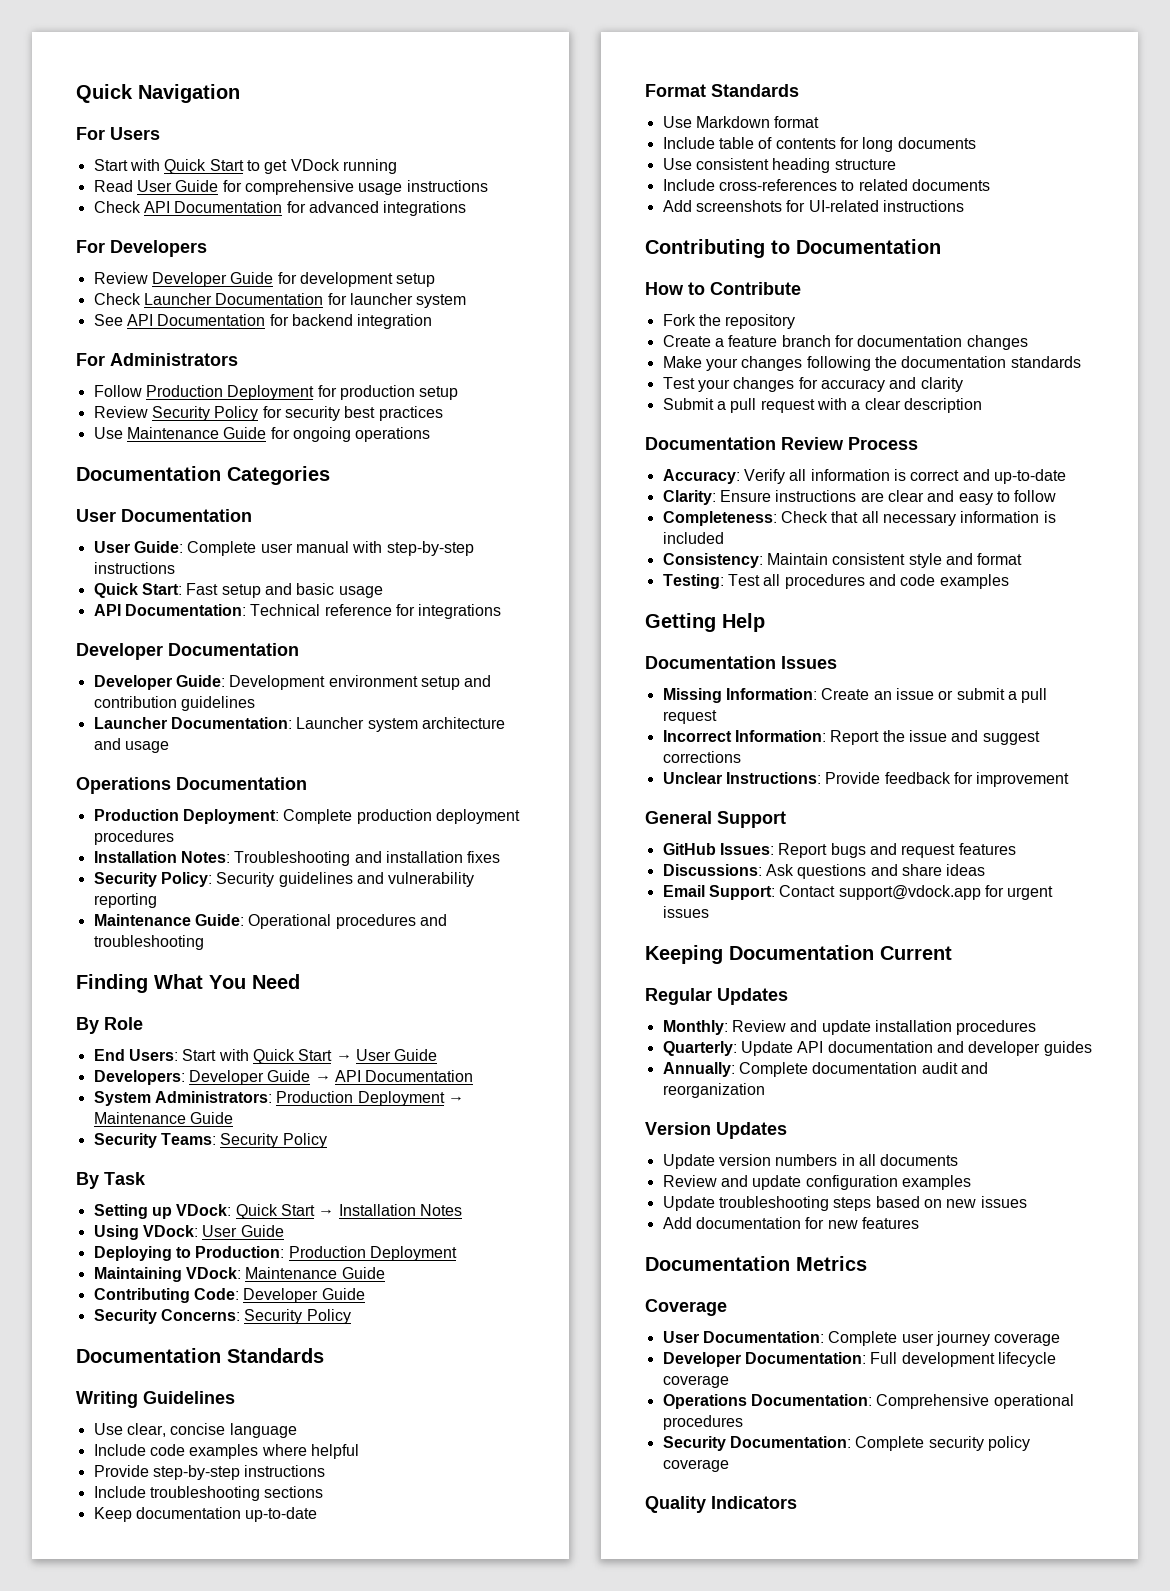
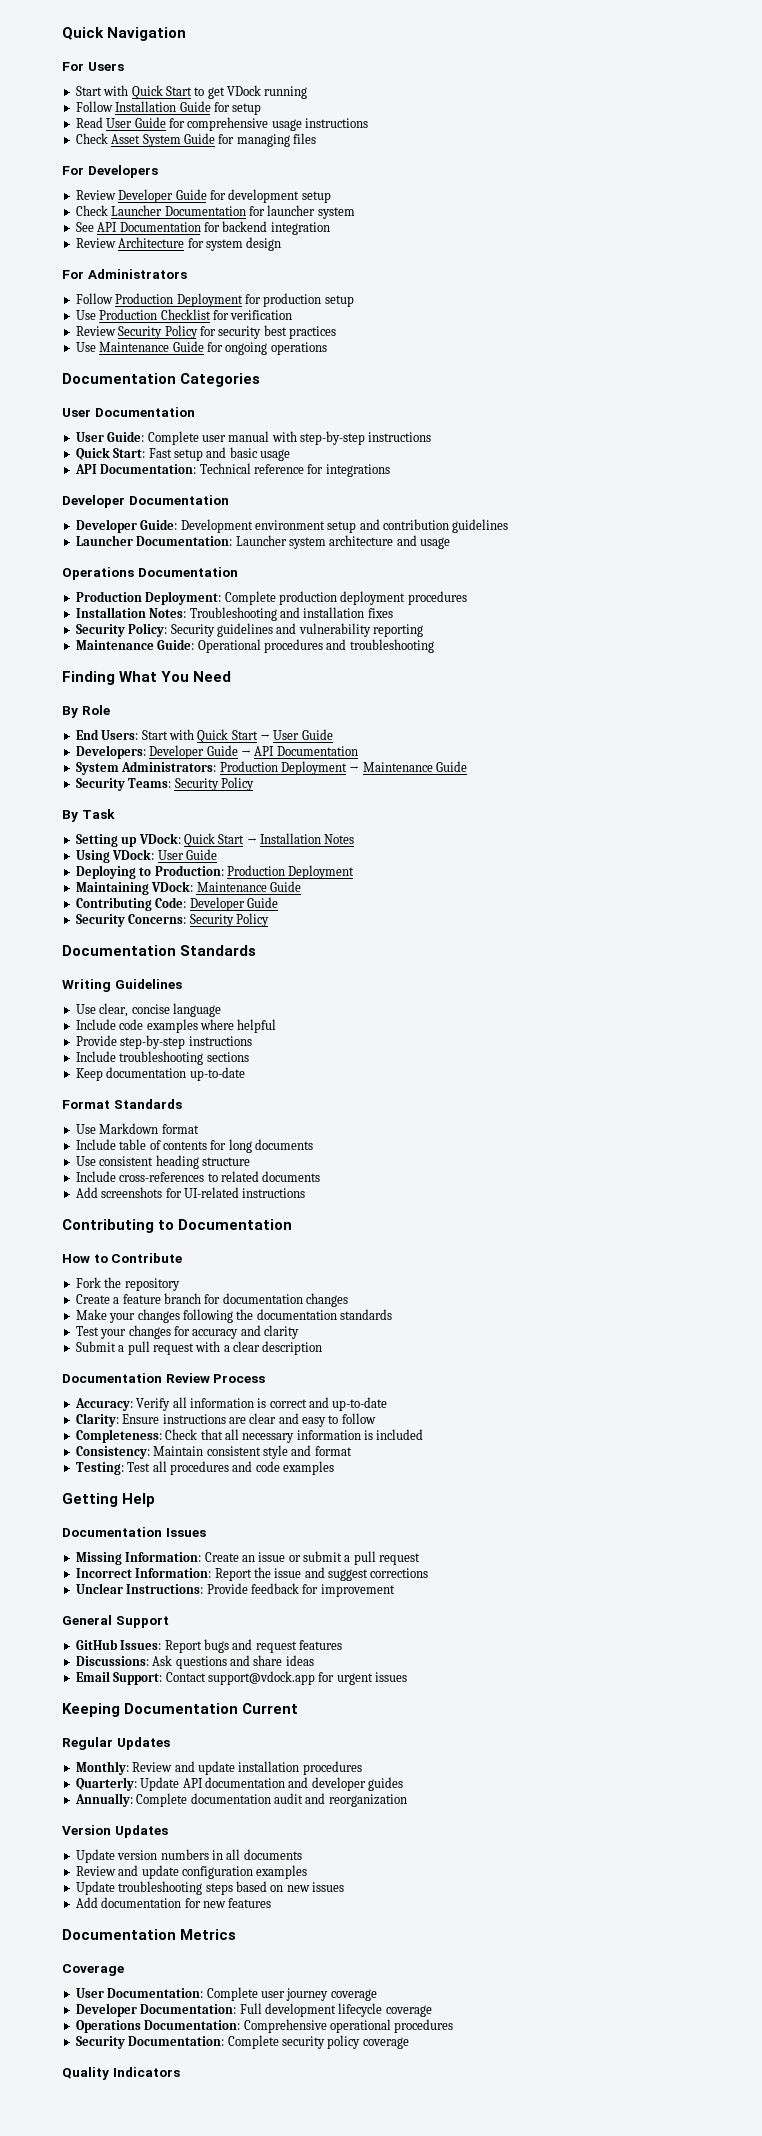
+ Follow Installation Guide for setup
- Check API Documentation for advanced integrations
+ Check Asset System Guide for managing files
+ Review Architecture for system design
+ Use Production Checklist for verification

